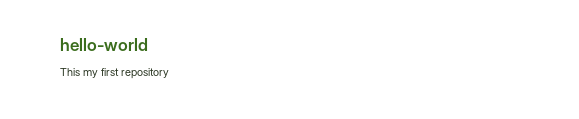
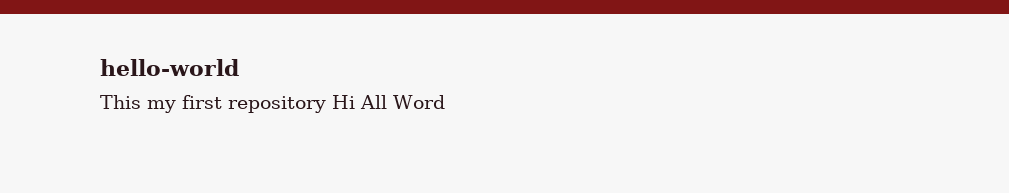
- This my first repository
+ This my first repository Hi All Word

